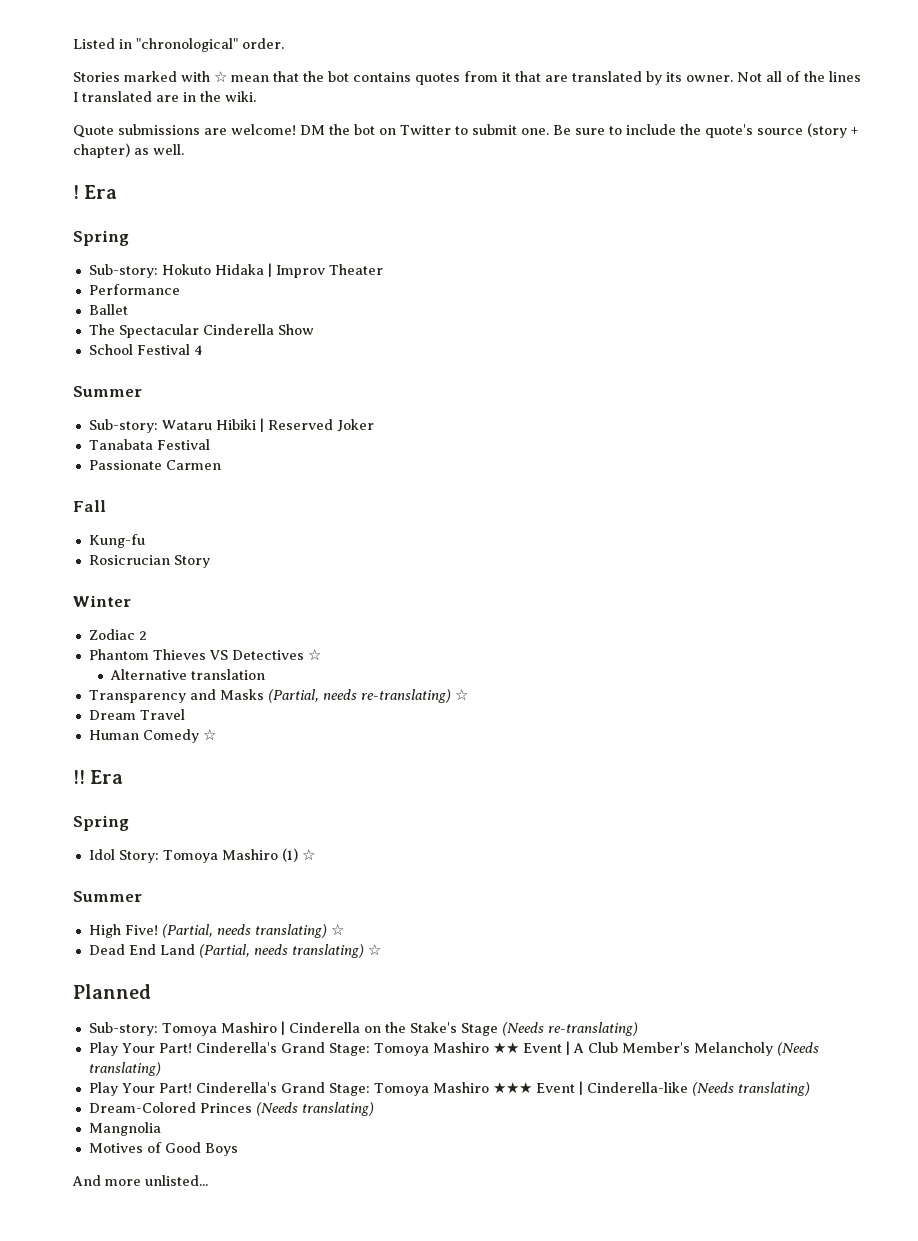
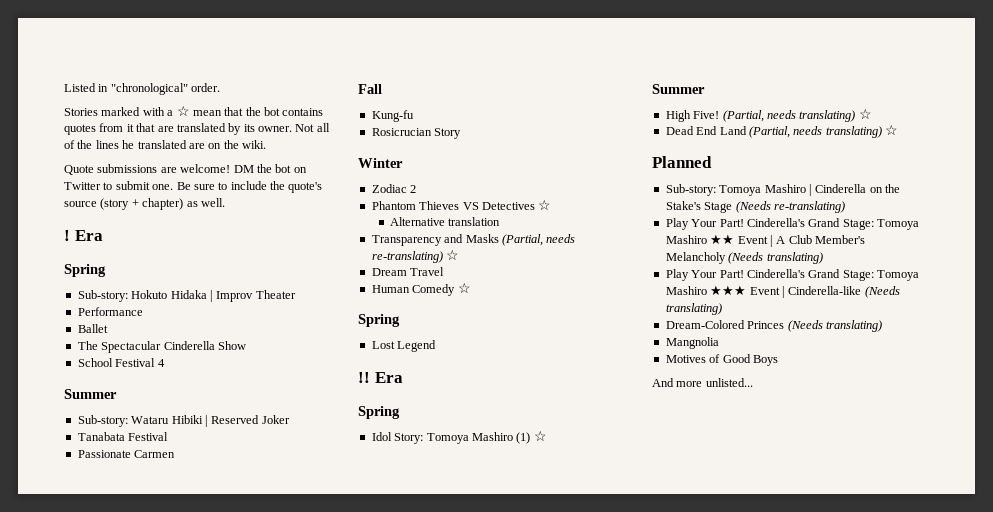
- Stories marked with ☆ mean that the bot contains quotes from it that are translated by its owner.
+ Stories marked with a ☆ mean that the bot contains quotes from it that are translated by its owner.
- Not all of the lines I translated are in the wiki.
+ Not all of the lines he translated are on the wiki.
  Human Comedy ☆
+ Spring
+ Lost Legend

